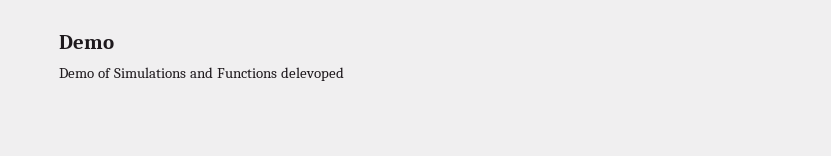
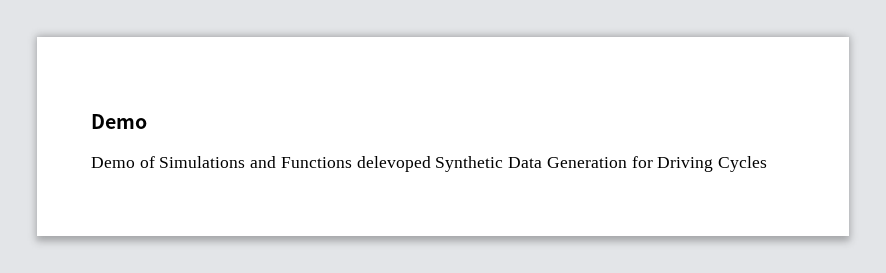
- Demo of Simulations and Functions delevoped
+ Demo of Simulations and Functions delevoped Synthetic Data Generation for Driving Cycles

